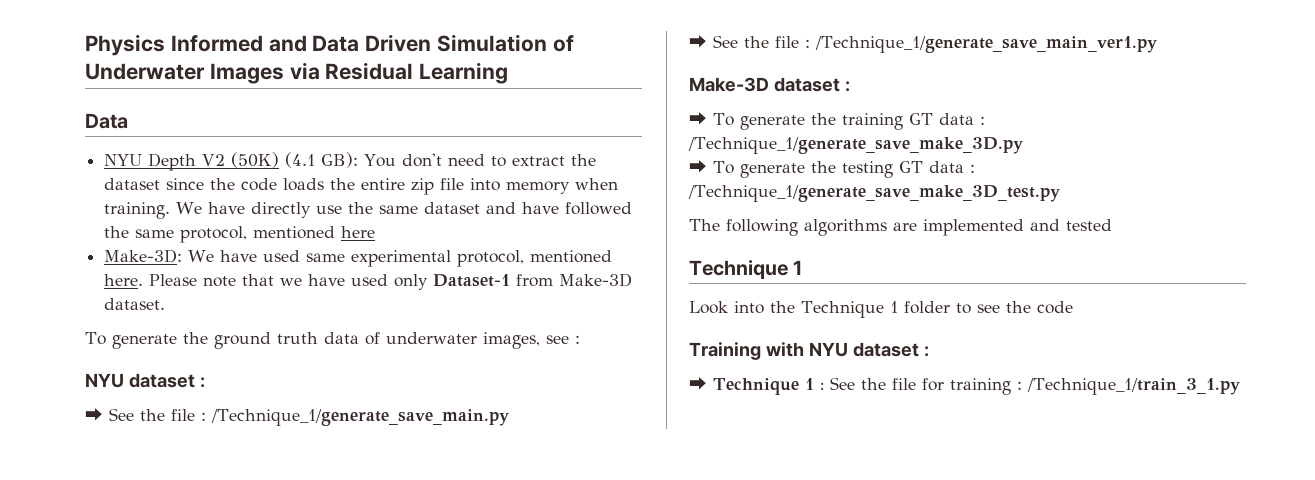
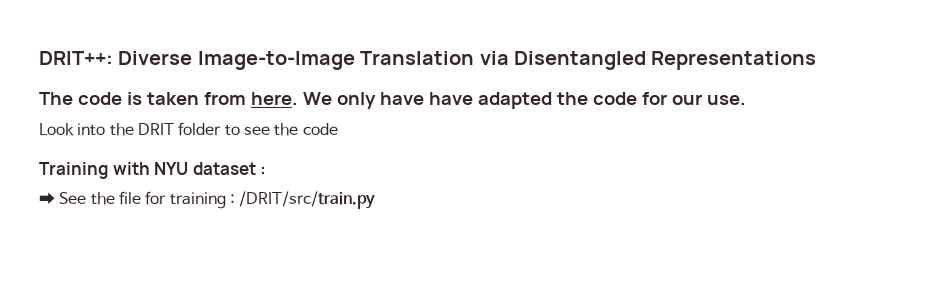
- Physics Informed and Data Driven Simulation of Underwater Images via Residual Learning
- Data
- NYU Depth V2 (50K) (4.1 GB): You don't need to extract the dataset since the code loads the entire zip file into memory when training. We have directly use the same dataset and have followed the same protocol, mentioned here
- Make-3D: We have used same experimental protocol, mentioned here. Please note that we have used only Dataset-1 from Make-3D dataset.
- To generate the ground truth data of underwater images, see :
- NYU dataset :
- ⮕ See the file : /Technique_1/generate_save_main.py
- ⮕ See the file : /Technique_1/generate_save_main_ver1.py
- Make-3D dataset :
- ⮕ To generate the training GT data : /Technique_1/generate_save_make_3D.py
- ⮕ To generate the testing GT data : /Technique_1/generate_save_make_3D_test.py
- The following algorithms are implemented and tested
- Technique 1
+ DRIT++: Diverse Image-to-Image Translation via Disentangled Representations
+ The code is taken from here. We only have have adapted the code for our use.
- Look into the Technique 1 folder to see the code
+ Look into the DRIT folder to see the code
- ⮕ Technique 1 : See the file for training : /Technique_1/train_3_1.py
+ ⮕ See the file for training : /DRIT/src/train.py

